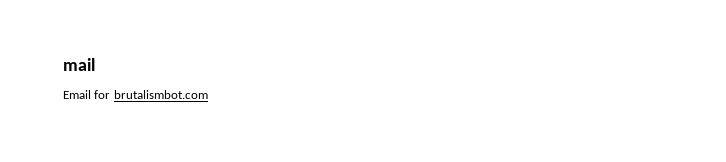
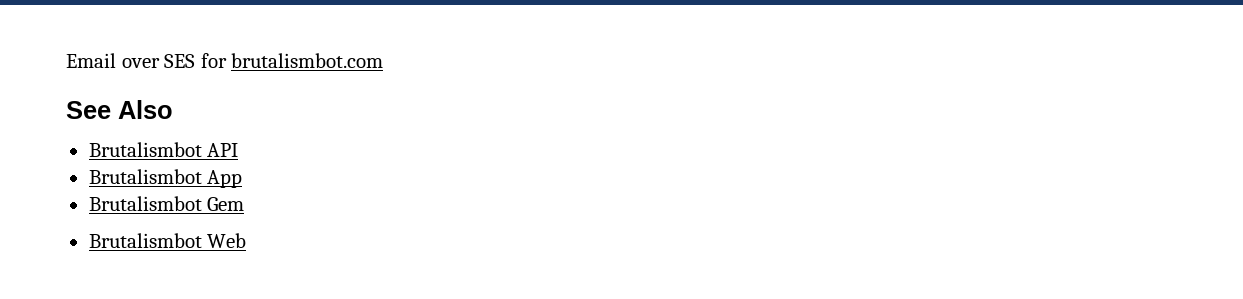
- mail
- Email for brutalismbot.com
+ Email over SES for brutalismbot.com
+ See Also
+ Brutalismbot API
+ Brutalismbot App
+ Brutalismbot Gem
+ Brutalismbot Web

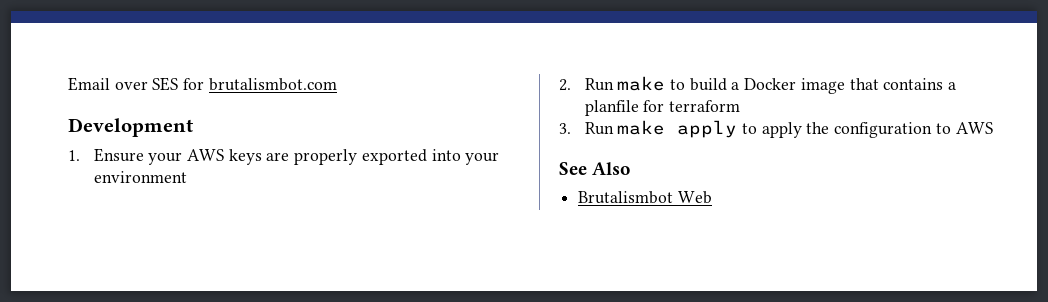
+ Development
+ 1. Ensure your AWS keys are properly exported into your environment
+ 2. Run make to build a Docker image that contains a planfile for terraform
+ 3. Run make apply to apply the configuration to AWS
  See Also
- Brutalismbot API
- Brutalismbot App
- Brutalismbot Gem

